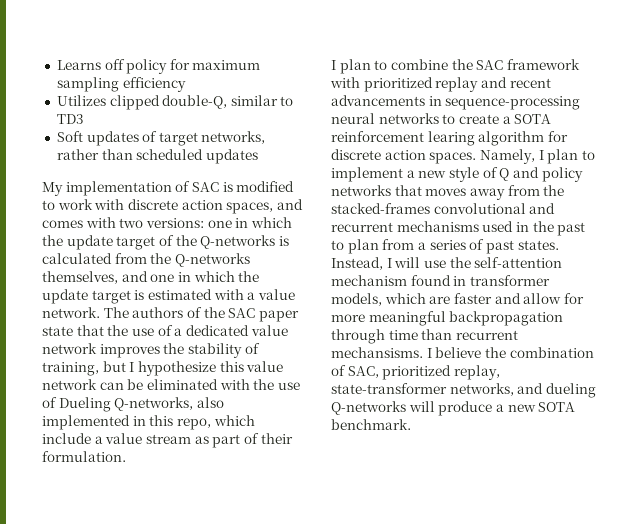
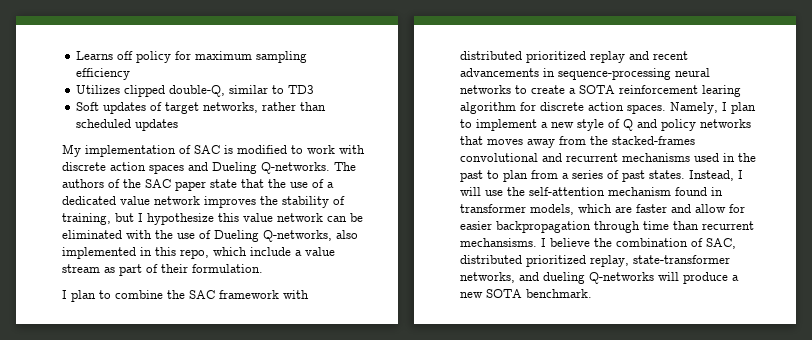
- My implementation of SAC is modified to work with discrete action spaces, and comes with two versions: one in which the update target of the Q-networks is calculated from the Q-networks themselves, and one in which the update target is estimated with a value network.
+ My implementation of SAC is modified to work with discrete action spaces and Dueling Q-networks.
- I plan to combine the SAC framework with prioritized replay and recent advancements in sequence-processing neural networks to create a SOTA reinforcement learing algorithm for discrete action spaces.
+ I plan to combine the SAC framework with distributed prioritized replay and recent advancements in sequence-processing neural networks to create a SOTA reinforcement learing algorithm for discrete action spaces.
- Instead, I will use the self-attention mechanism found in transformer models, which are faster and allow for more meaningful backpropagation through time than recurrent mechansisms.
+ Instead, I will use the self-attention mechanism found in transformer models, which are faster and allow for easier backpropagation through time than recurrent mechansisms.
- I believe the combination of SAC, prioritized replay, state-transformer networks, and dueling Q-networks will produce a new SOTA benchmark.
+ I believe the combination of SAC, distributed prioritized replay, state-transformer networks, and dueling Q-networks will produce a new SOTA benchmark.

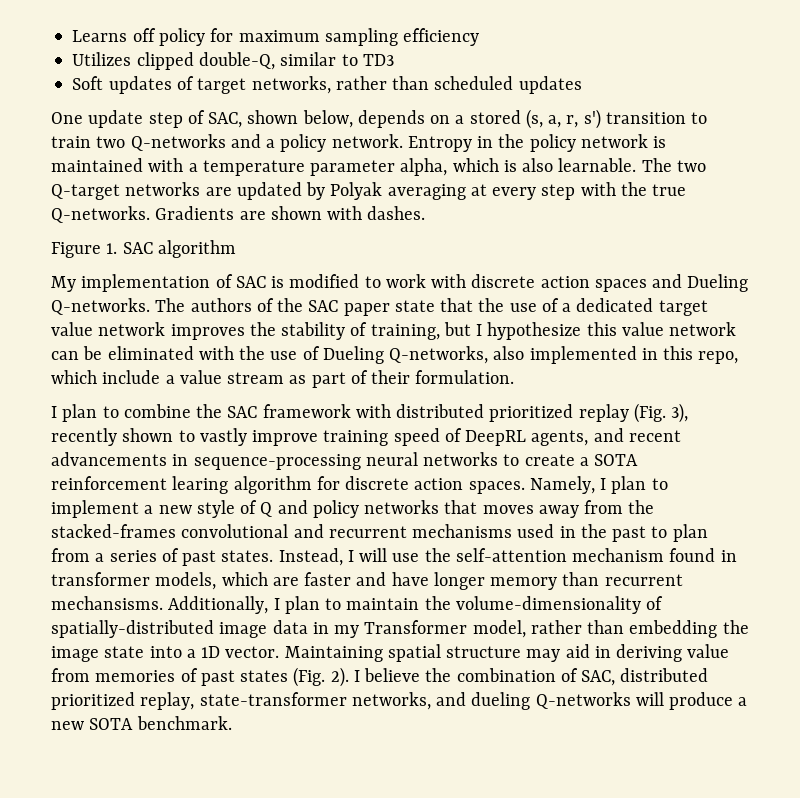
+ One update step of SAC, shown below, depends on a stored (s, a, r, s') transition to train two Q-networks and a policy network. Entropy in the policy network is maintained with a temperature parameter alpha, which is also learnable. The two Q-target networks are updated by Polyak averaging at every step with the true Q-networks. Gradients are shown with dashes.
+ Figure 1. SAC algorithm
- The authors of the SAC paper state that the use of a dedicated value network improves the stability of training, but I hypothesize this value network can be eliminated with the use of Dueling Q-networks, also implemented in this repo, which include a value stream as part of their formulation.
+ The authors of the SAC paper state that the use of a dedicated target value network improves the stability of training, but I hypothesize this value network can be eliminated with the use of Dueling Q-networks, also implemented in this repo, which include a value stream as part of their formulation.
- I plan to combine the SAC framework with distributed prioritized replay and recent advancements in sequence-processing neural networks to create a SOTA reinforcement learing algorithm for discrete action spaces.
+ I plan to combine the SAC framework with distributed prioritized replay (Fig. 3), recently shown to vastly improve training speed of DeepRL agents, and recent advancements in sequence-processing neural networks to create a SOTA reinforcement learing algorithm for discrete action spaces.
- Instead, I will use the self-attention mechanism found in transformer models, which are faster and allow for easier backpropagation through time than recurrent mechansisms.
+ Instead, I will use the self-attention mechanism found in transformer models, which are faster and have longer memory than recurrent mechansisms. Additionally, I plan to maintain the volume-dimensionality of spatially-distributed image data in my Transformer model, rather than embedding the image state into a 1D vector. Maintaining spatial structure may aid in deriving value from memories of past states (Fig. 2).

